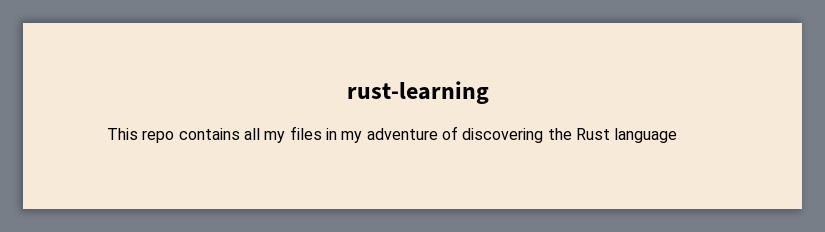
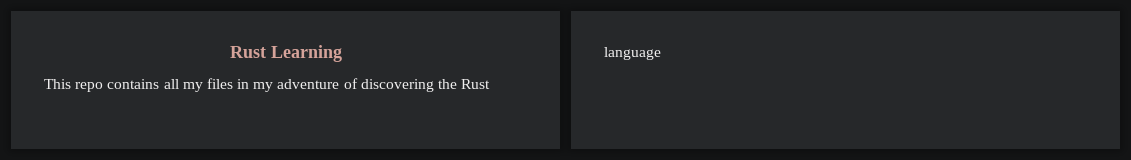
- rust-learning
+ Rust Learning

